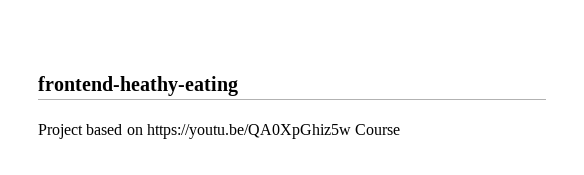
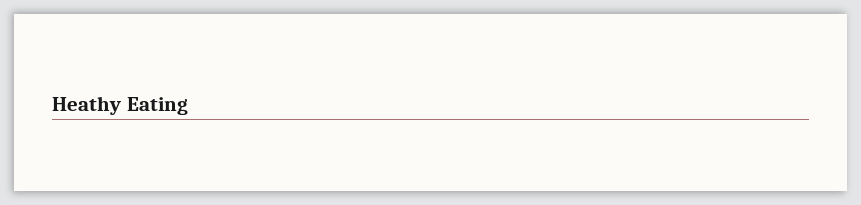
- frontend-heathy-eating
- Project based on https://youtu.be/QA0XpGhiz5w Course
+ Heathy Eating

